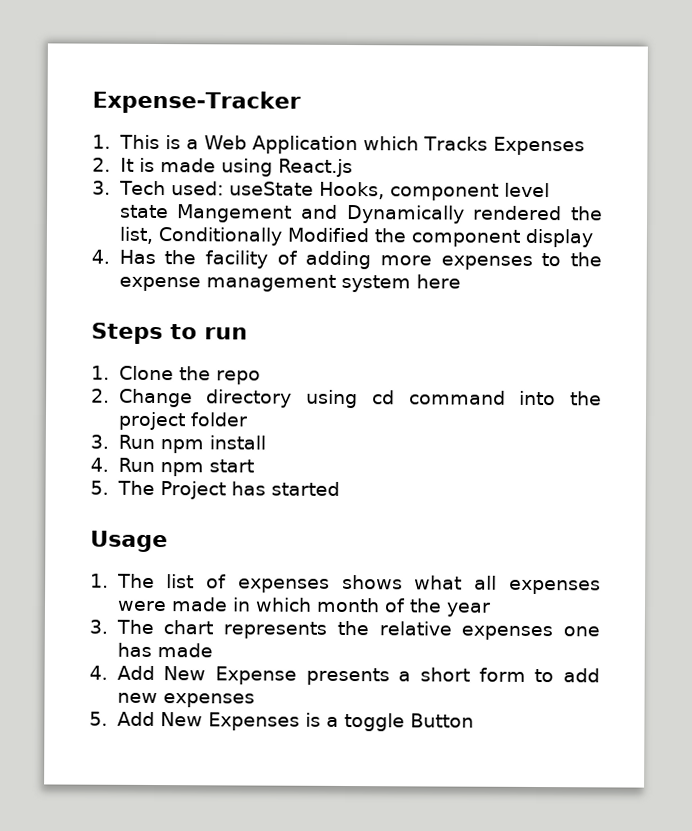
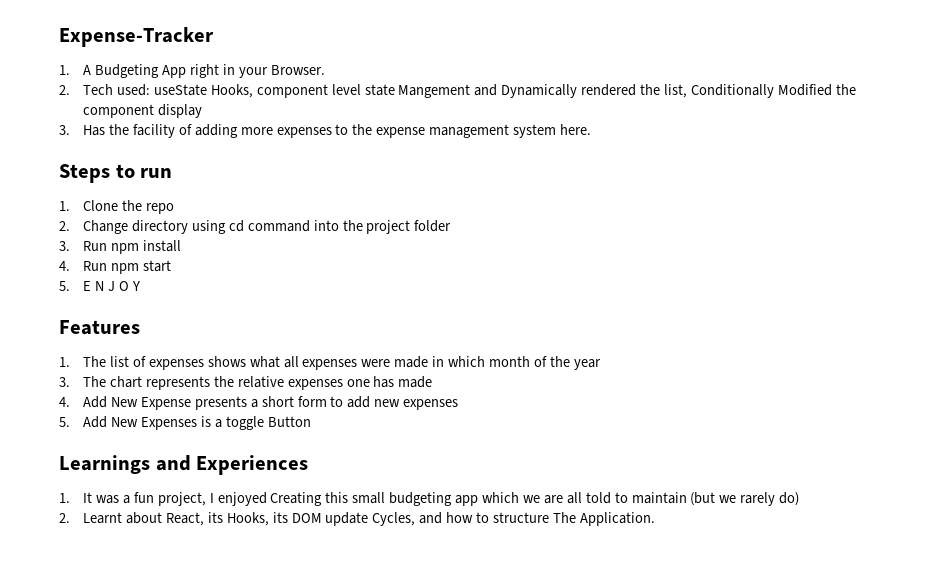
- 1. This is a Web Application which Tracks Expenses
- 2. It is made using React.js
- 3. Tech used: useState Hooks, component level state Mangement and Dynamically rendered the list, Conditionally Modified the component display
+ 1. A Budgeting App right in your Browser.
+ 2. Tech used: useState Hooks, component level state Mangement and Dynamically rendered the list, Conditionally Modified the component display
- 4. Has the facility of adding more expenses to the expense management system here
+ 3. Has the facility of adding more expenses to the expense management system here.
- 5. The Project has started
- Usage
+ 5. E N J O Y
+ Features
+ Learnings and Experiences
+ 1. It was a fun project, I enjoyed Creating this small budgeting app which we are all told to maintain (but we rarely do)
+ 2. Learnt about React, its Hooks, its DOM update Cycles, and how to structure The Application.

